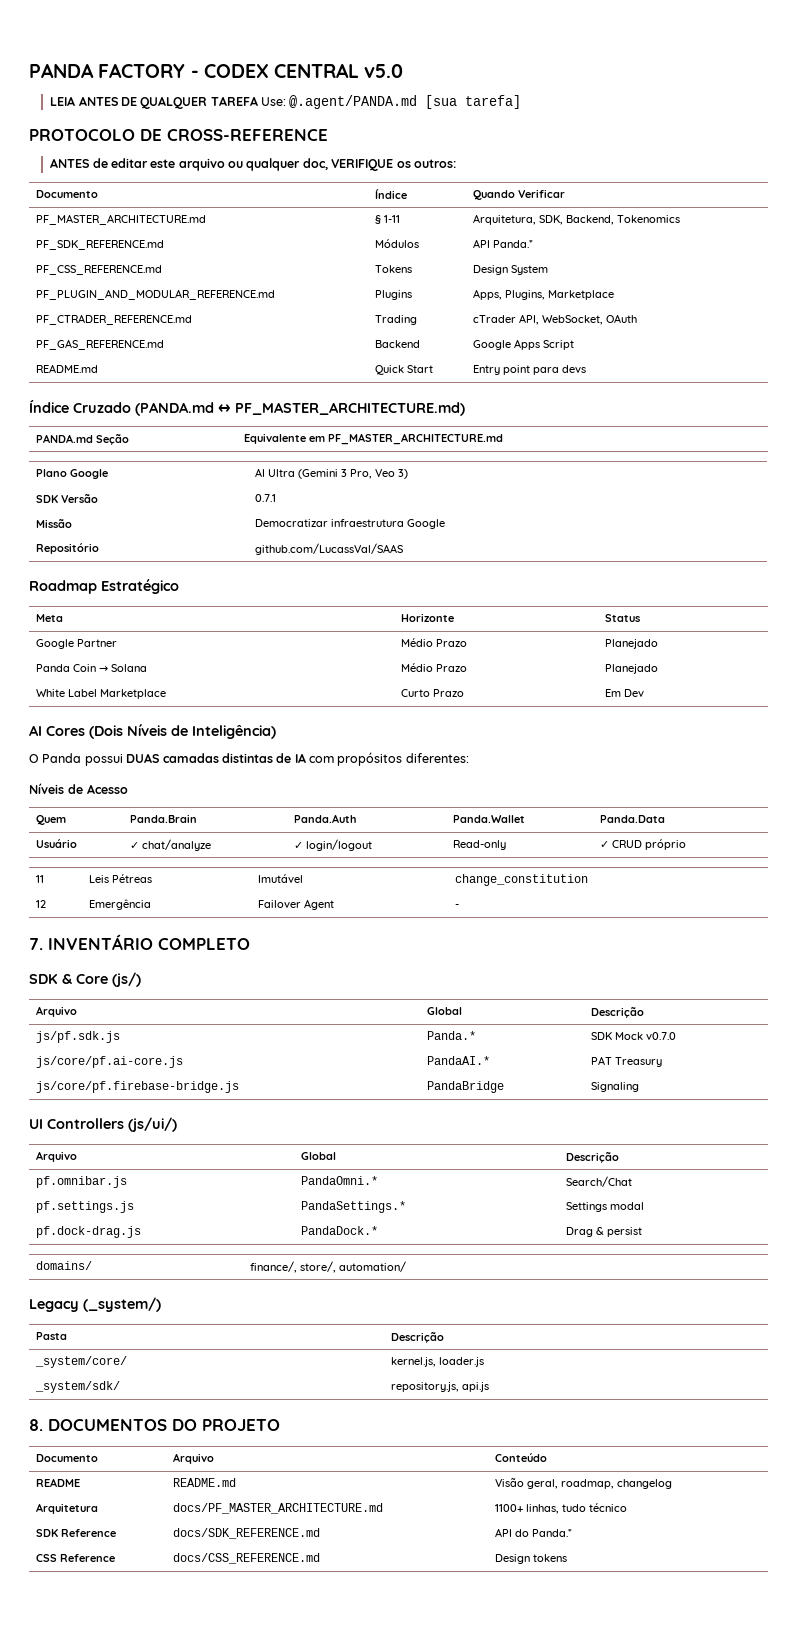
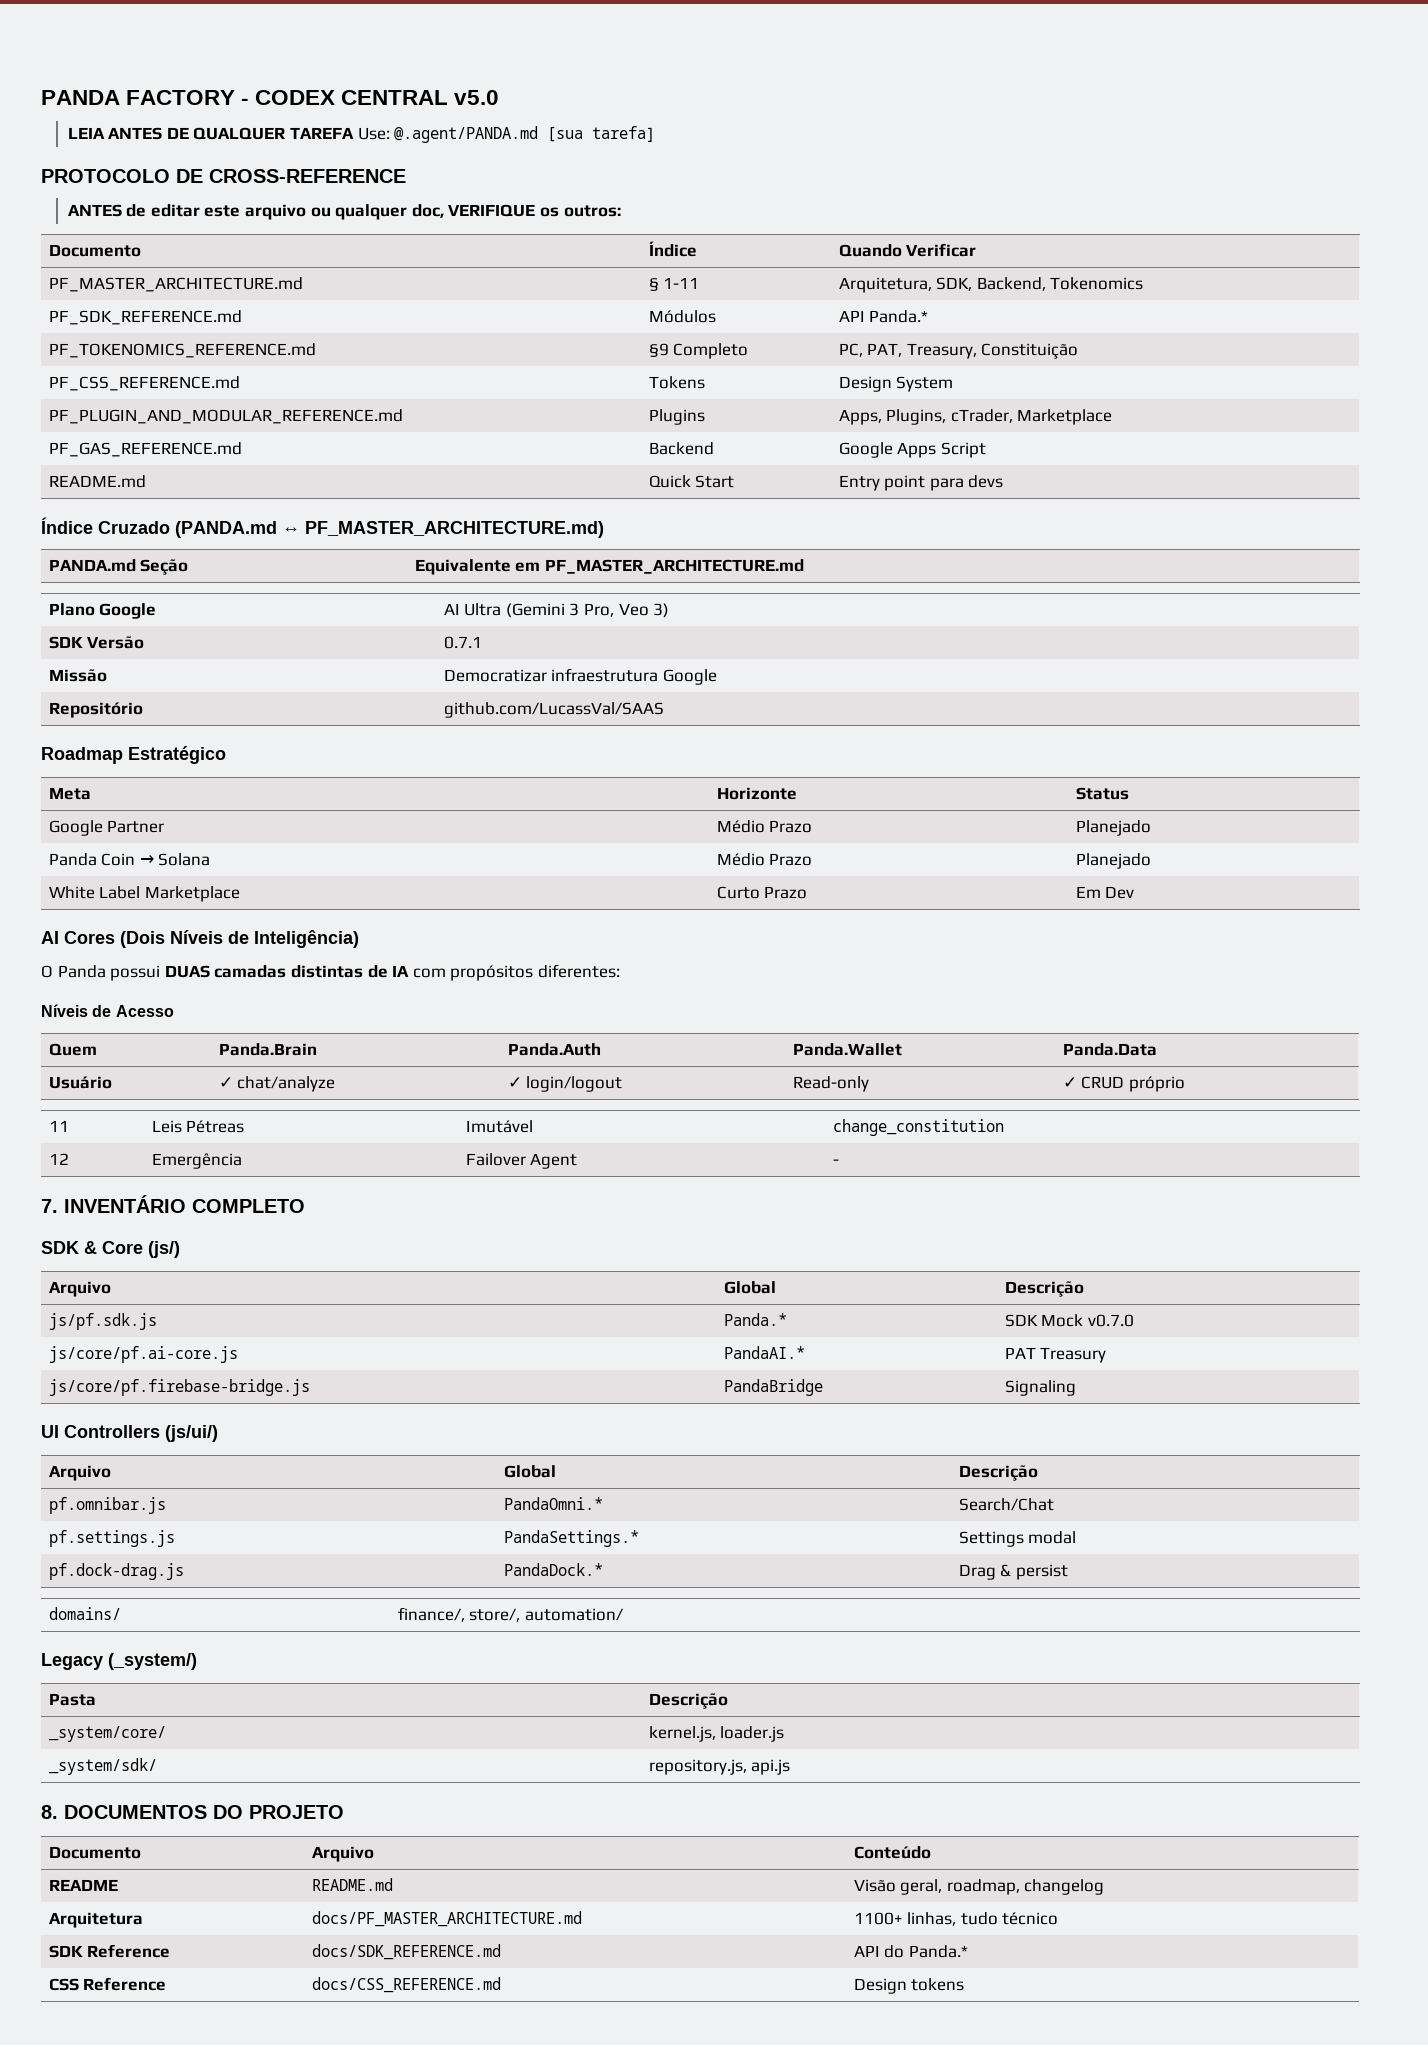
+ PF_TOKENOMICS_REFERENCE.md | §9 Completo | PC, PAT, Treasury, Constituição
- PF_PLUGIN_AND_MODULAR_REFERENCE.md | Plugins | Apps, Plugins, Marketplace
- PF_CTRADER_REFERENCE.md | Trading | cTrader API, WebSocket, OAuth
+ PF_PLUGIN_AND_MODULAR_REFERENCE.md | Plugins | Apps, Plugins, cTrader, Marketplace

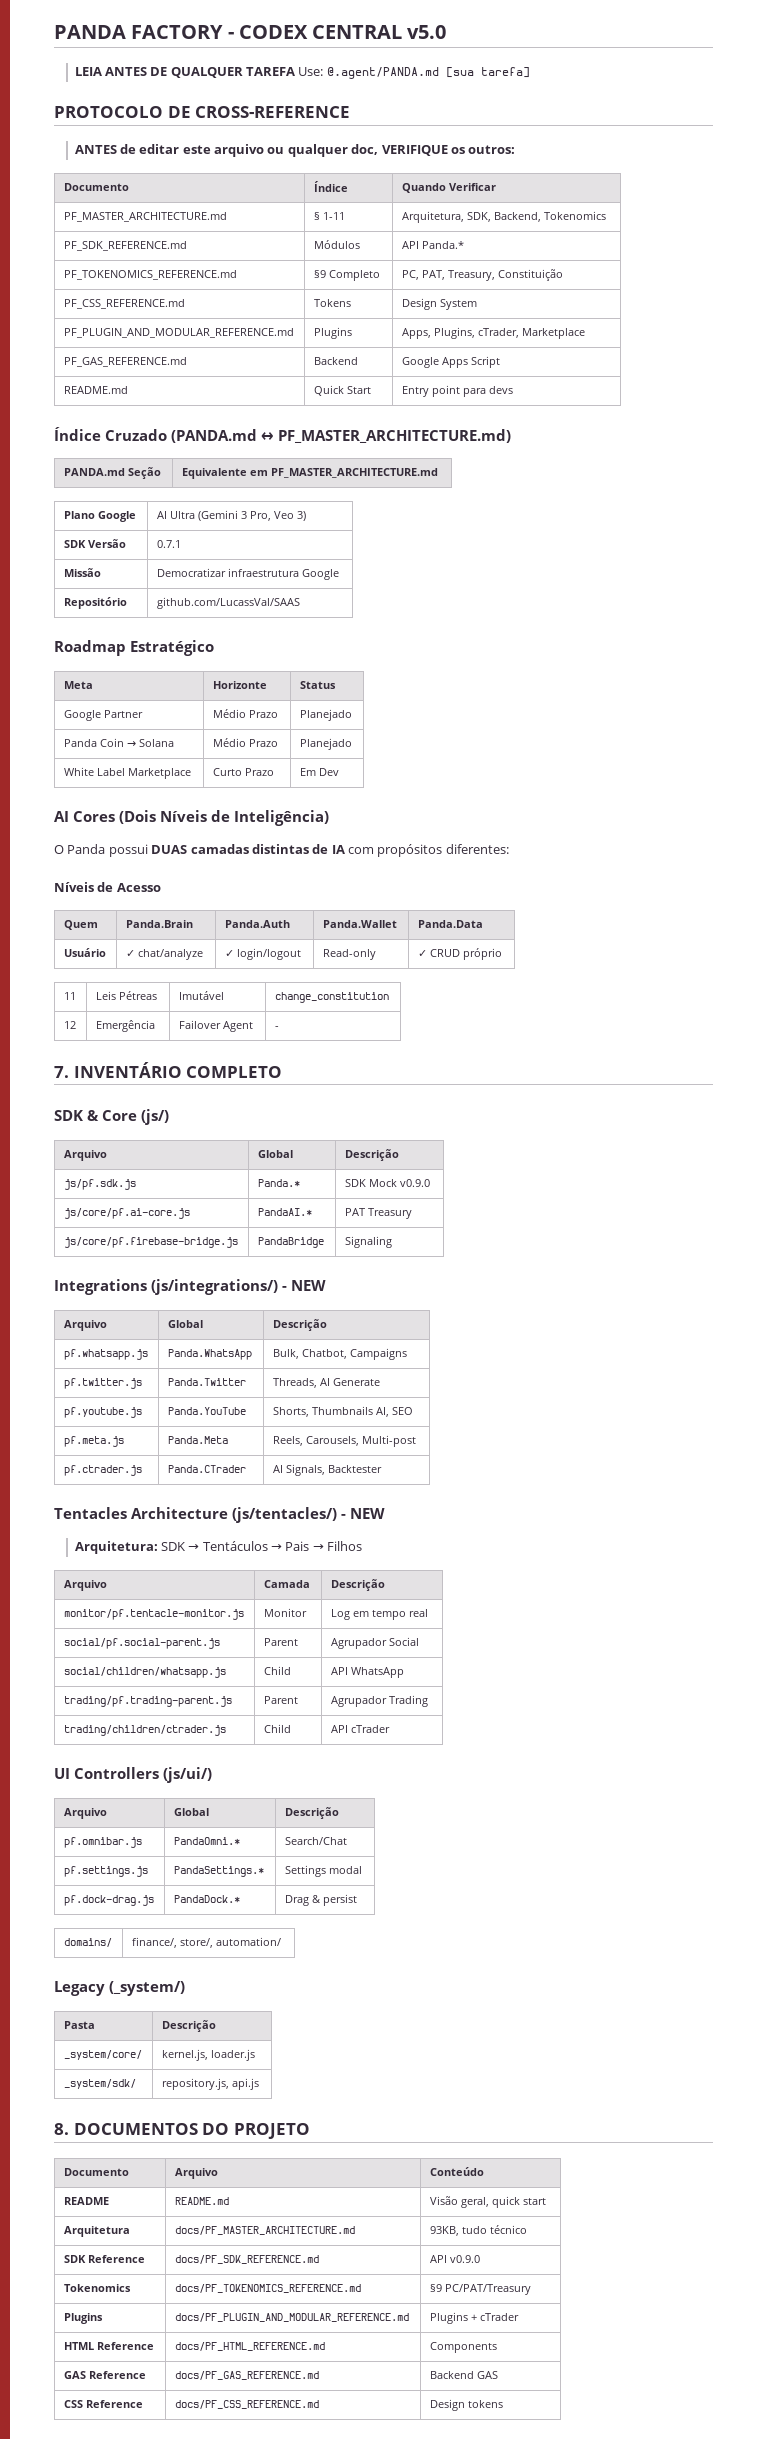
- js/pf.sdk.js | Panda.* | SDK Mock v0.7.0
+ js/pf.sdk.js | Panda.* | SDK Mock v0.9.0
+ Integrations (js/integrations/) - NEW
+ Arquivo | Global | Descrição
+ pf.whatsapp.js | Panda.WhatsApp | Bulk, Chatbot, Campaigns
+ pf.twitter.js | Panda.Twitter | Threads, AI Generate
+ pf.youtube.js | Panda.YouTube | Shorts, Thumbnails AI, SEO
+ pf.meta.js | Panda.Meta | Reels, Carousels, Multi-post
+ pf.ctrader.js | Panda.CTrader | AI Signals, Backtester
+ Tentacles Architecture (js/tentacles/) - NEW
+ Arquitetura: SDK → Tentáculos → Pais → Filhos
+ Arquivo | Camada | Descrição
+ monitor/pf.tentacle-monitor.js | Monitor | Log em tempo real
+ social/pf.social-parent.js | Parent | Agrupador Social
+ social/children/whatsapp.js | Child | API WhatsApp
+ trading/pf.trading-parent.js | Parent | Agrupador Trading
+ trading/children/ctrader.js | Child | API cTrader
- README | README.md | Visão geral, roadmap, changelog
+ README | README.md | Visão geral, quick start
- Arquitetura | docs/PF_MASTER_ARCHITECTURE.md | 1100+ linhas, tudo técnico
+ Arquitetura | docs/PF_MASTER_ARCHITECTURE.md | 93KB, tudo técnico
- SDK Reference | docs/SDK_REFERENCE.md | API do Panda.*
+ SDK Reference | docs/PF_SDK_REFERENCE.md | API v0.9.0
+ Tokenomics | docs/PF_TOKENOMICS_REFERENCE.md | §9 PC/PAT/Treasury
+ Plugins | docs/PF_PLUGIN_AND_MODULAR_REFERENCE.md | Plugins + cTrader
+ HTML Reference | docs/PF_HTML_REFERENCE.md | Components
+ GAS Reference | docs/PF_GAS_REFERENCE.md | Backend GAS
- CSS Reference | docs/CSS_REFERENCE.md | Design tokens
+ CSS Reference | docs/PF_CSS_REFERENCE.md | Design tokens

